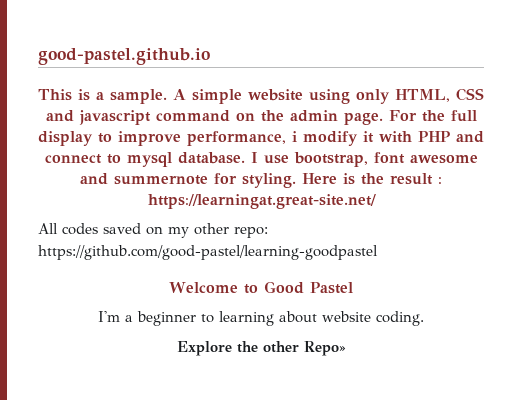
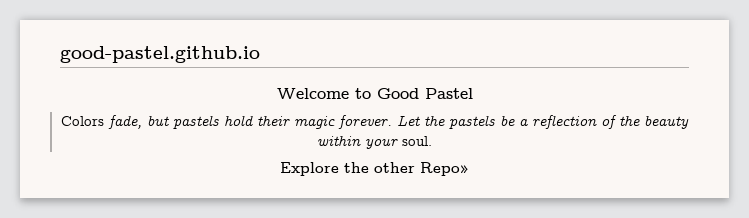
- This is a sample. A simple website using only HTML, CSS and javascript command on the admin page. For the full display to improve performance, i modify it with PHP and connect to mysql database. I use bootstrap, font awesome and summernote for styling. Here is the result : https://learningat.great-site.net/
- All codes saved on my other repo: https://github.com/good-pastel/learning-goodpastel
  Welcome to Good Pastel
- I'm a beginner to learning about website coding.
+ Colors fade, but pastels hold their magic forever. Let the pastels be a reflection of the beauty within your soul.

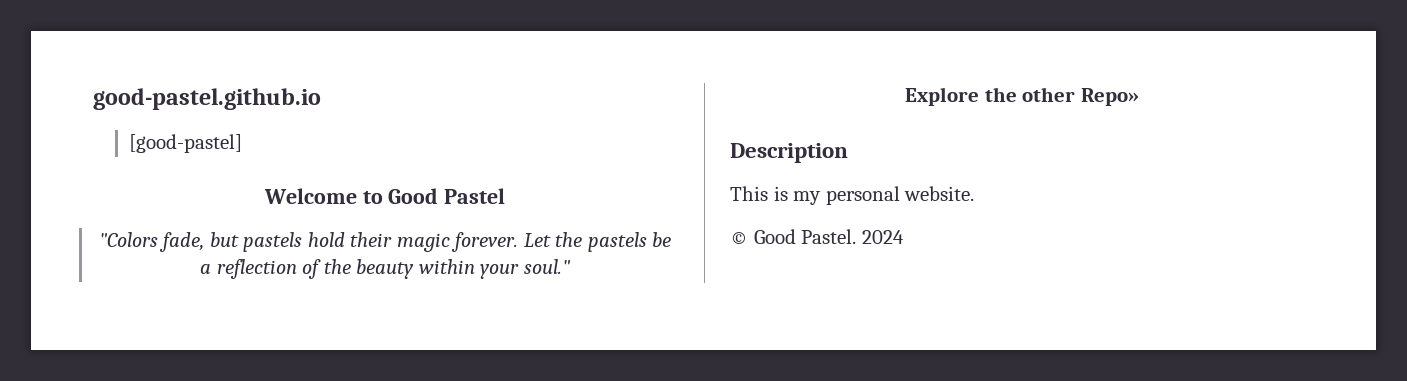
+ [good-pastel]
- Colors fade, but pastels hold their magic forever.
+ "Colors fade, but pastels hold their magic forever.
- Let the pastels be a reflection of the beauty within your soul.
+ Let the pastels be a reflection of the beauty within your soul."
+ Description
+ This is my personal website.
+ © Good Pastel. 2024

